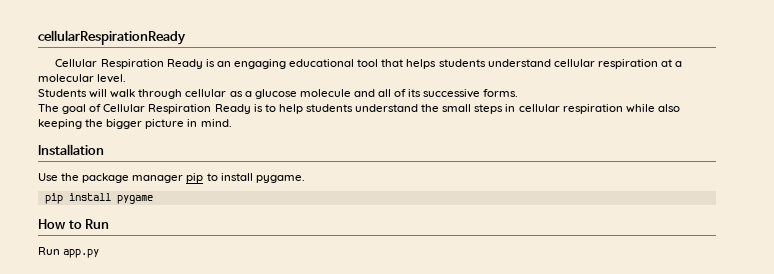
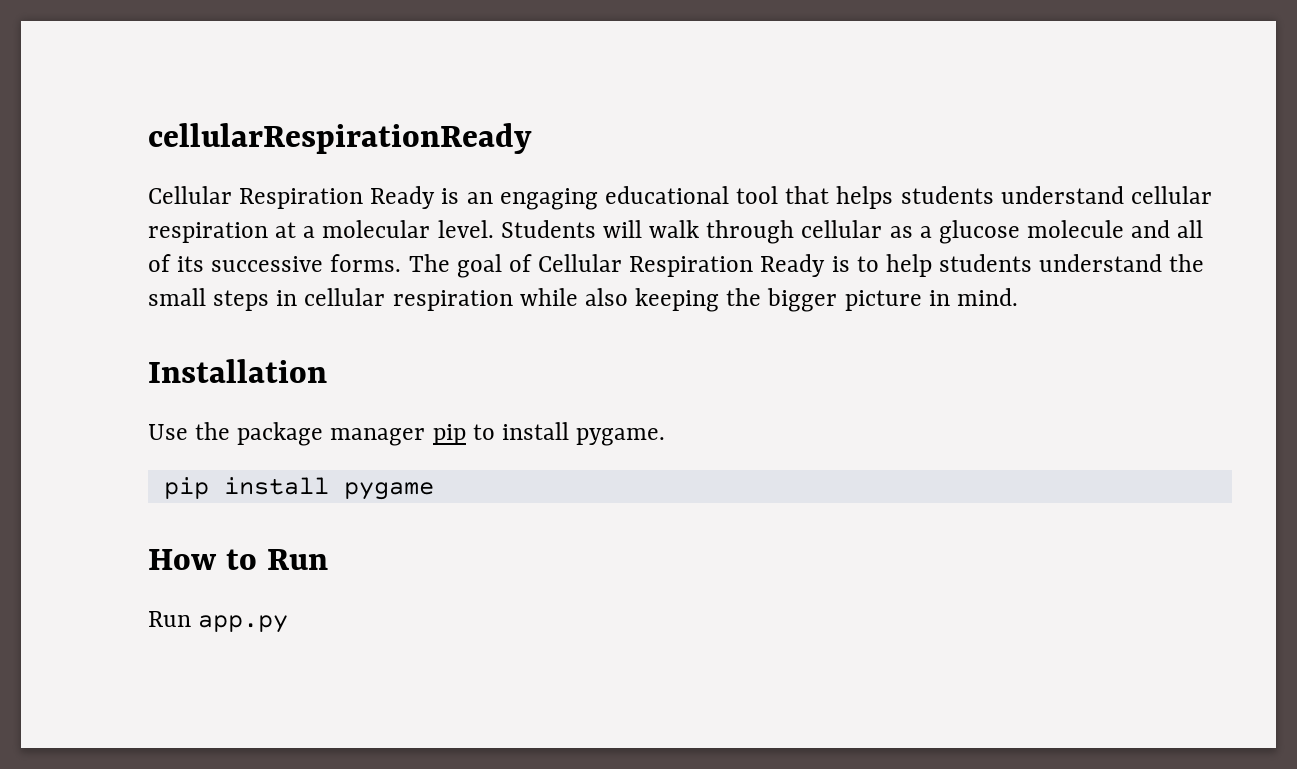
- Cellular Respiration Ready is an engaging educational tool that helps students understand cellular respiration at a molecular level.
- Students will walk through cellular as a glucose molecule and all of its successive forms.
- The goal of Cellular Respiration Ready is to help students understand the small steps in cellular respiration while also keeping the bigger picture in mind.
+ Cellular Respiration Ready is an engaging educational tool that helps students understand cellular respiration at a molecular level. Students will walk through cellular as a glucose molecule and all of its successive forms. The goal of Cellular Respiration Ready is to help students understand the small steps in cellular respiration while also keeping the bigger picture in mind.

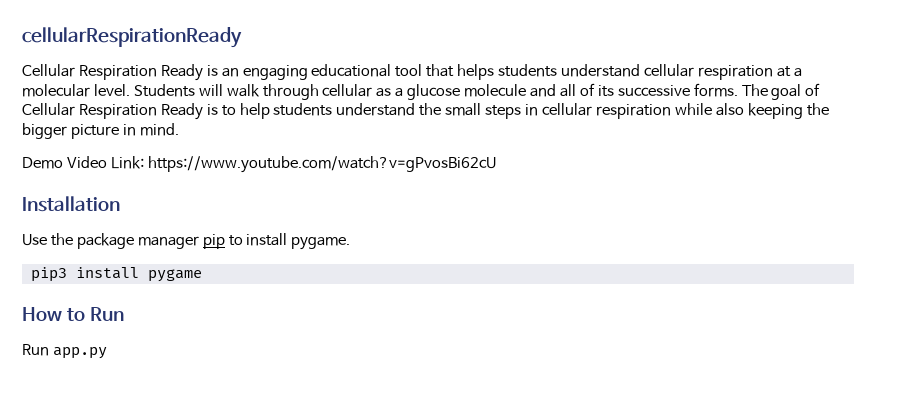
+ Demo Video Link: https://www.youtube.com/watch?v=gPvosBi62cU
- pip install pygame
+ pip3 install pygame

